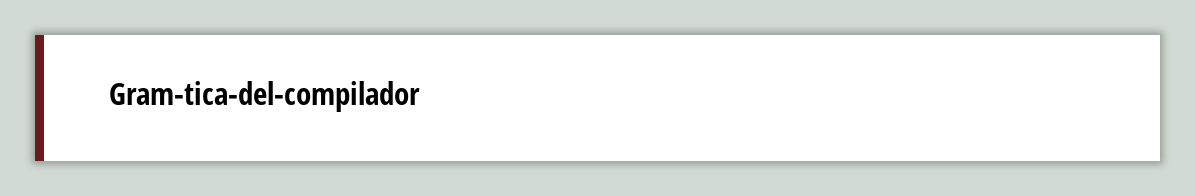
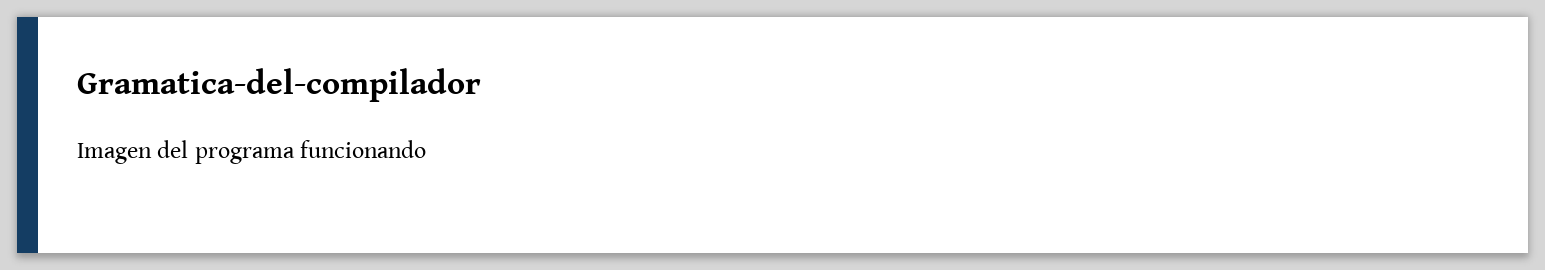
- Gram-tica-del-compilador
+ Gramatica-del-compilador
+ Imagen del programa funcionando

